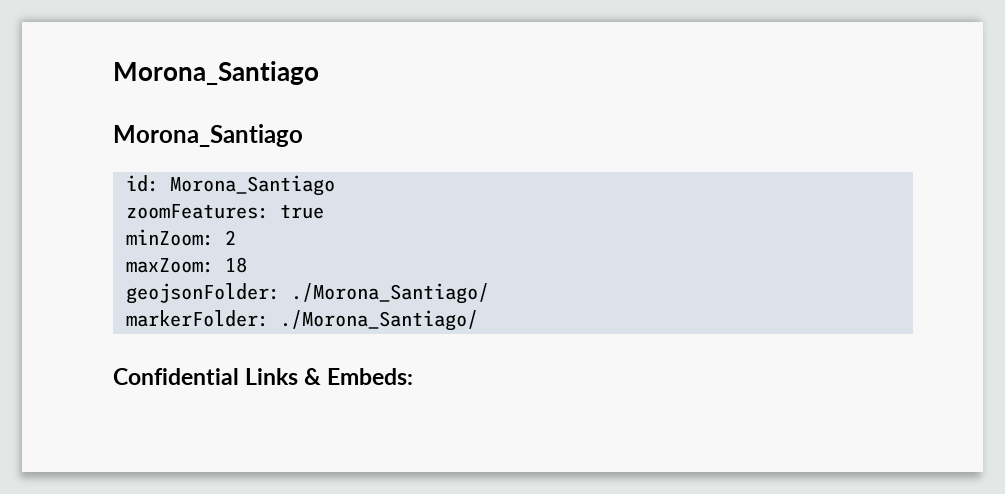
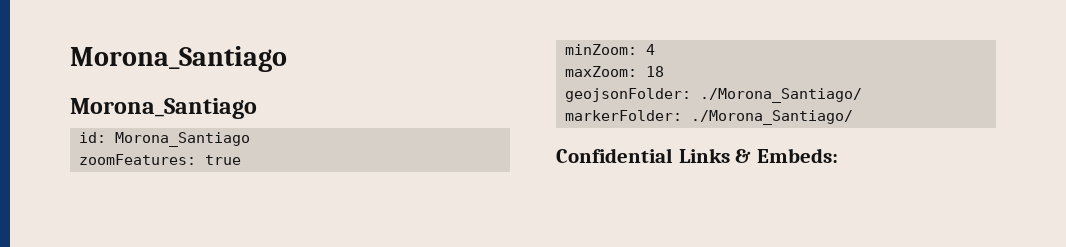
- minZoom: 2
+ minZoom: 4

